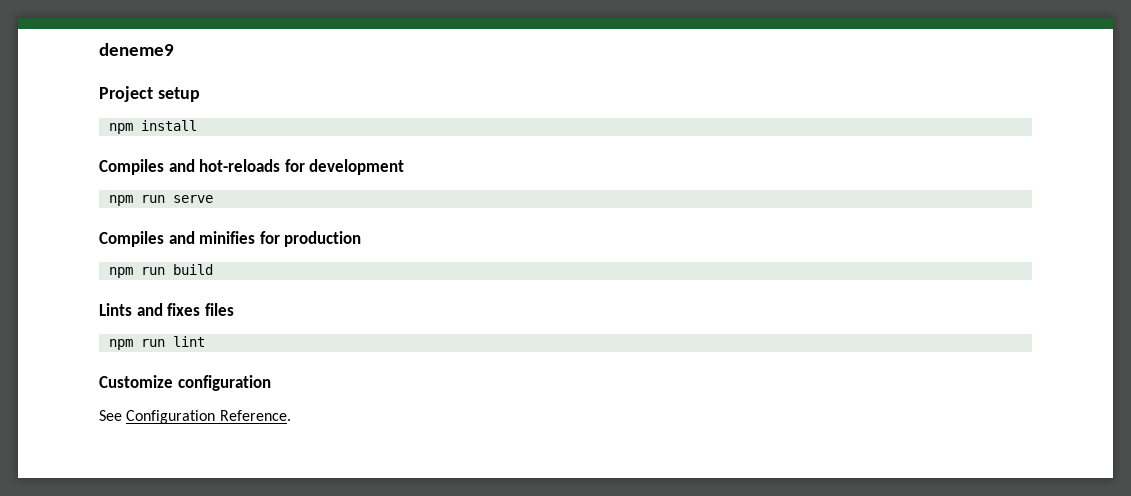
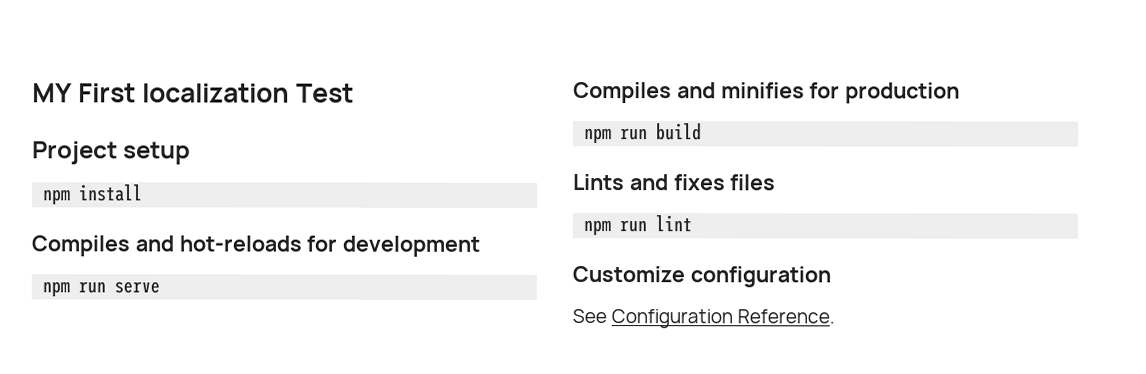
- deneme9
+ MY First localization Test

